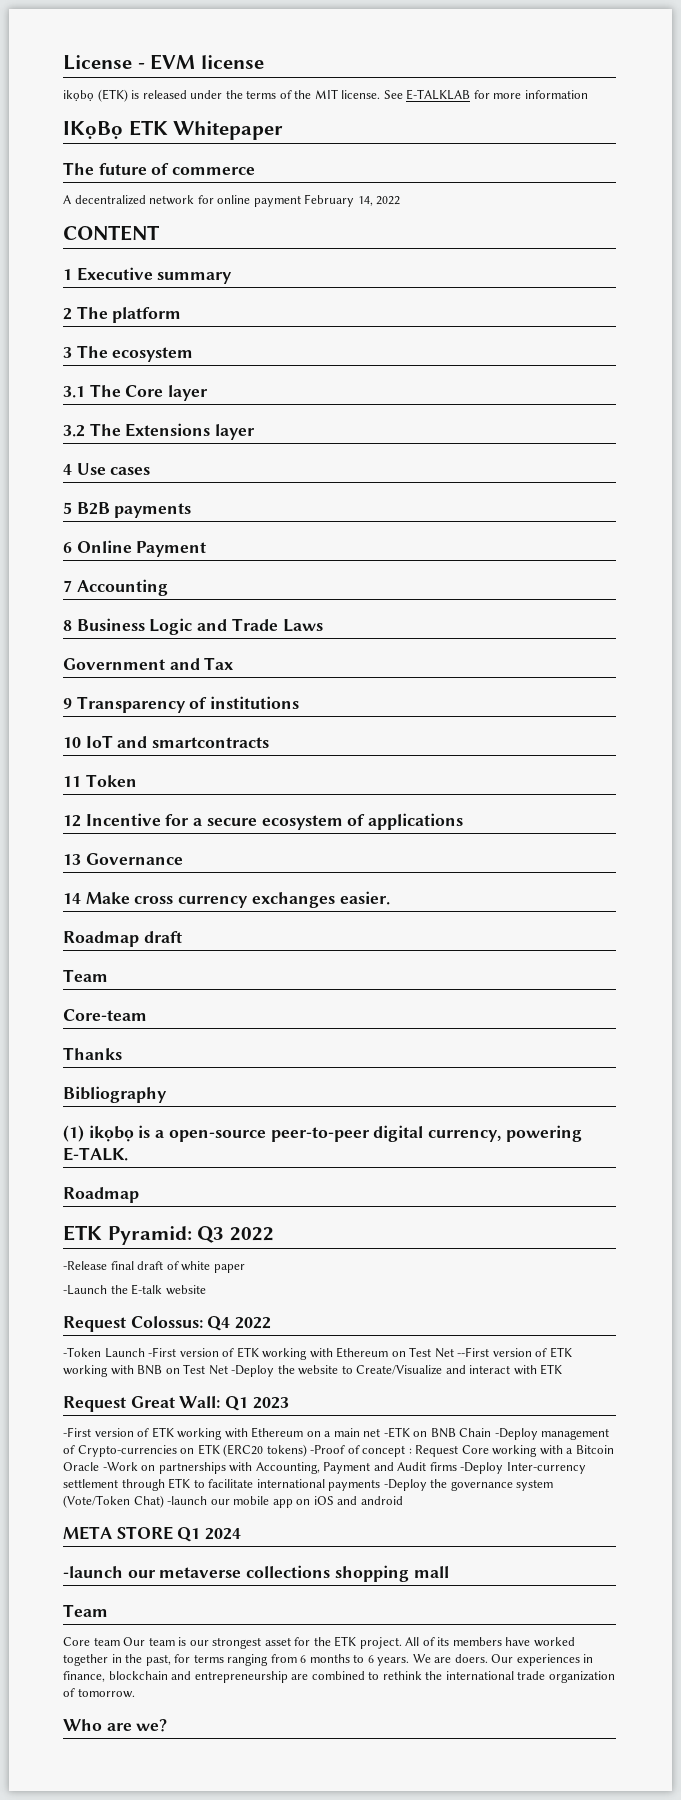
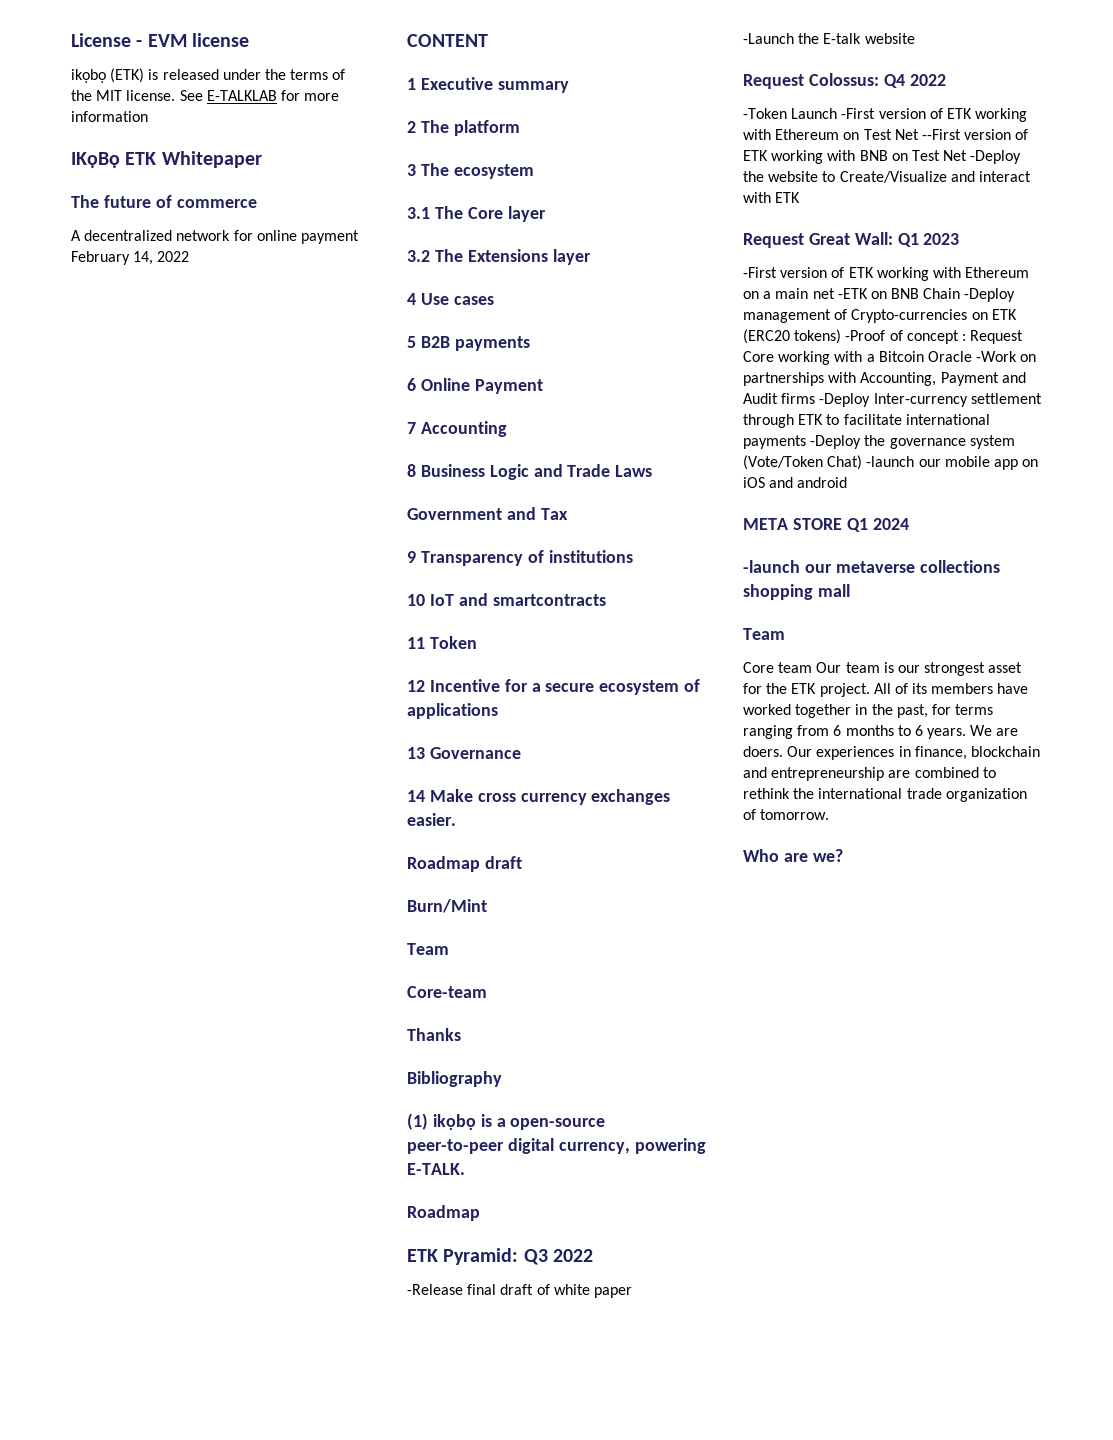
+ Burn/Mint

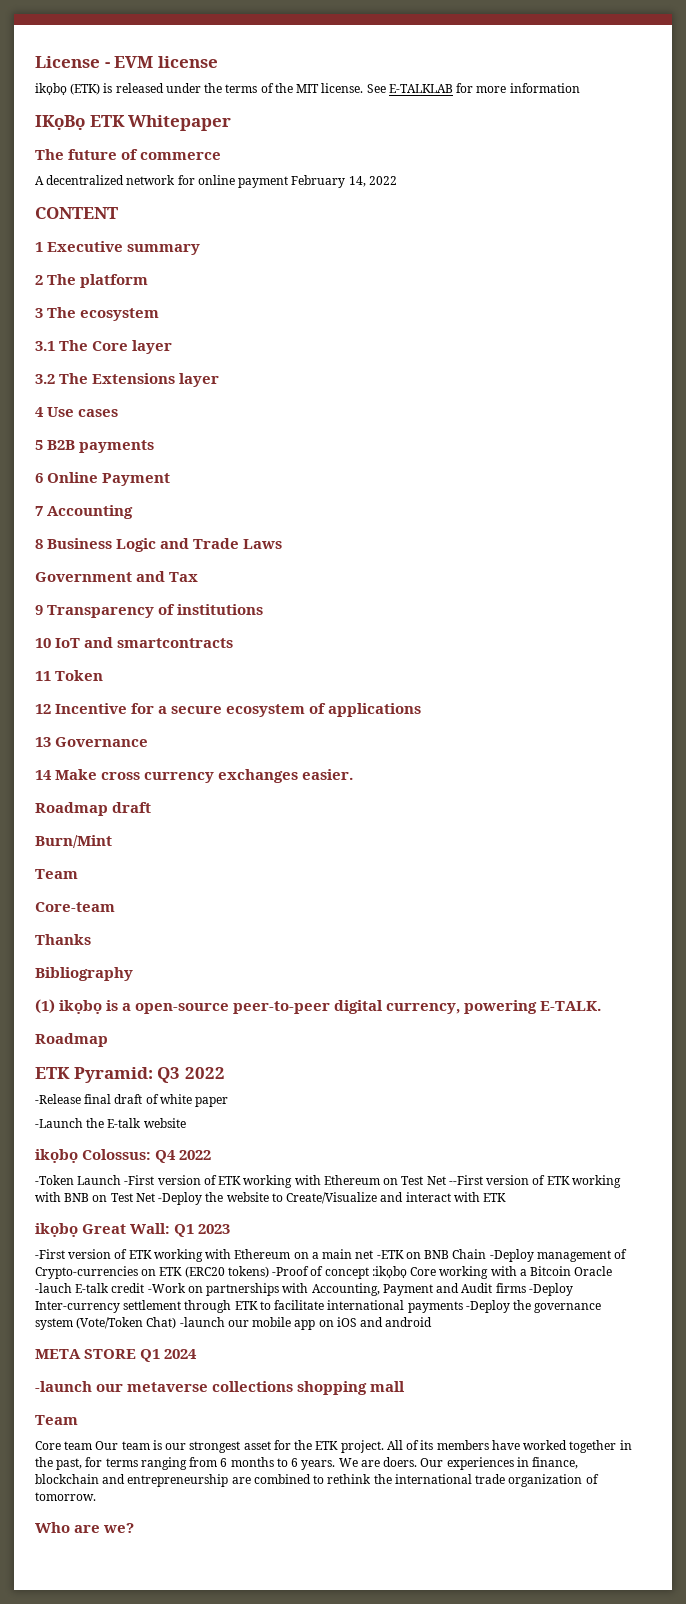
- Request Colossus: Q4 2022
+ ikọbọ Colossus: Q4 2022
- Request Great Wall: Q1 2023
+ ikọbọ Great Wall: Q1 2023
- -First version of ETK working with Ethereum on a main net -ETK on BNB Chain -Deploy management of Crypto-currencies on ETK (ERC20 tokens) -Proof of concept : Request Core working with a Bitcoin Oracle -Work on partnerships with Accounting, Payment and Audit firms -Deploy Inter-currency settlement through ETK to facilitate international payments -Deploy the governance system (Vote/Token Chat) -launch our mobile app on iOS and android
+ -First version of ETK working with Ethereum on a main net -ETK on BNB Chain -Deploy management of Crypto-currencies on ETK (ERC20 tokens) -Proof of concept :ikọbọ Core working with a Bitcoin Oracle -lauch E-talk credit -Work on partnerships with Accounting, Payment and Audit firms -Deploy Inter-currency settlement through ETK to facilitate international payments -Deploy the governance system (Vote/Token Chat) -launch our mobile app on iOS and android

